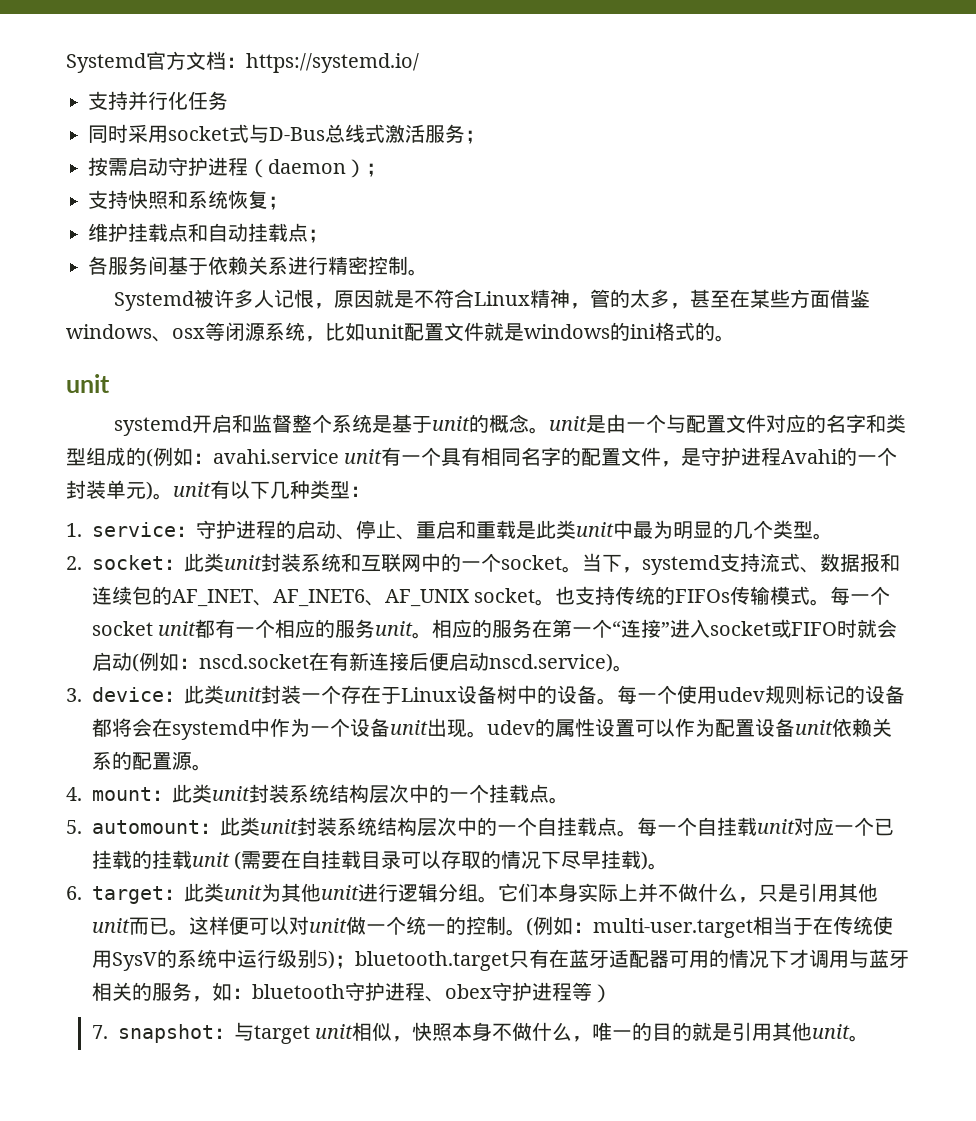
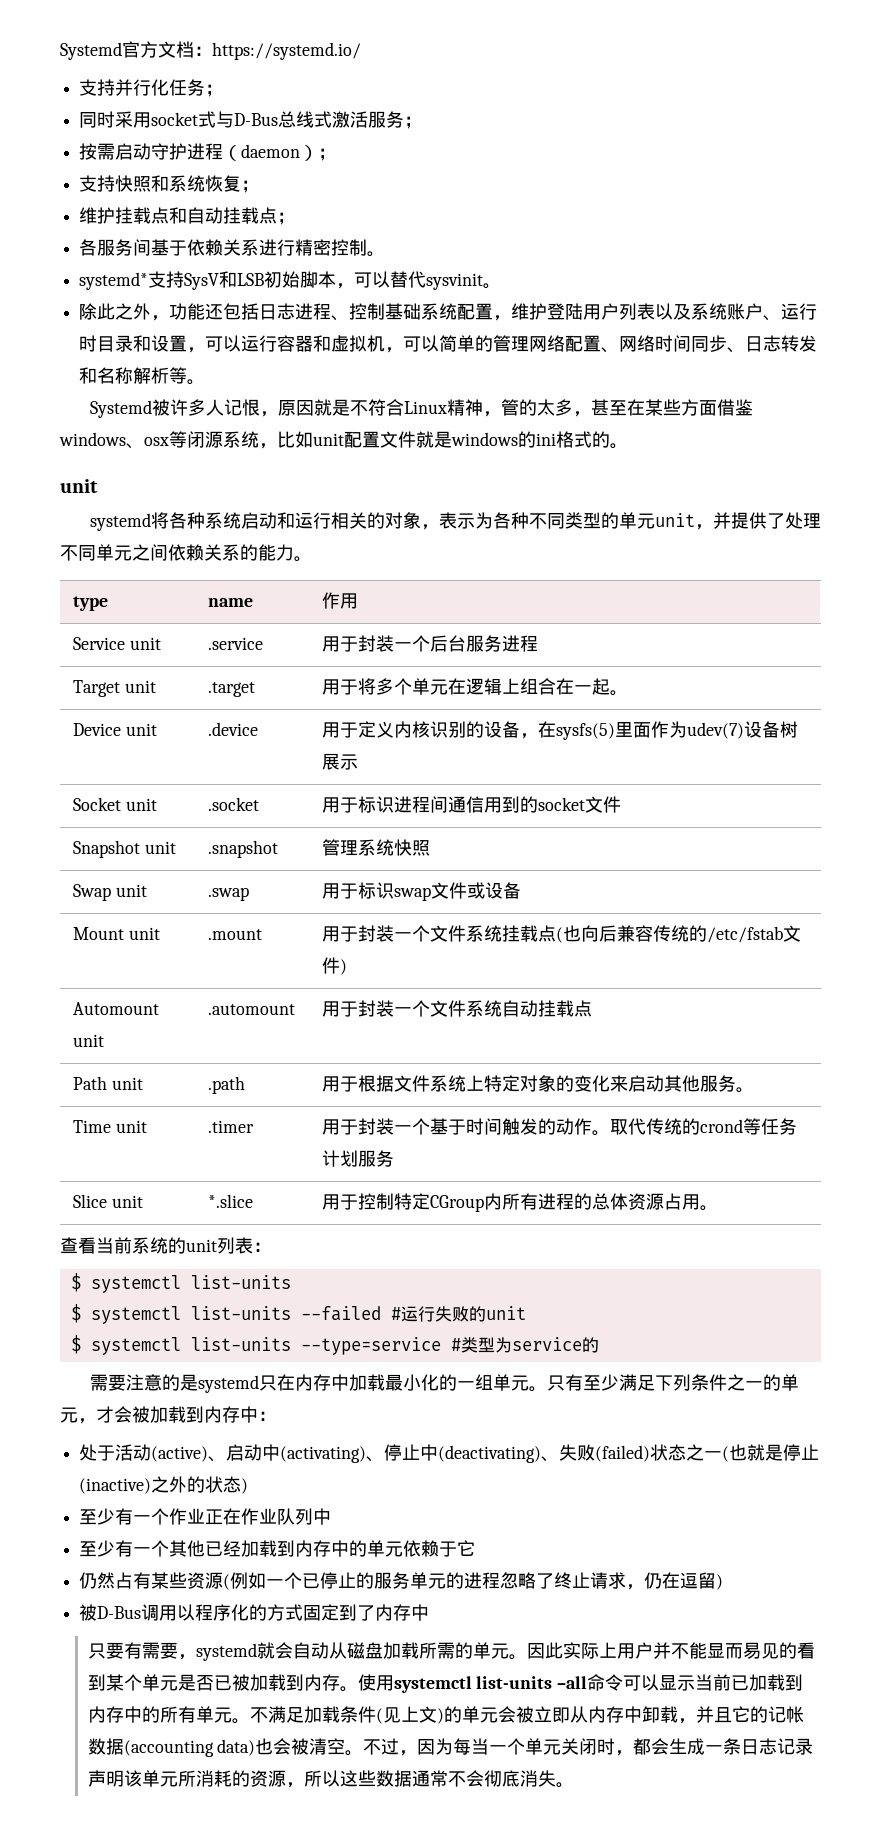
- 支持并行化任务
+ 支持并行化任务；
+ systemd*支持SysV和LSB初始脚本，可以替代sysvinit。
+ 除此之外，功能还包括日志进程、控制基础系统配置，维护登陆用户列表以及系统账户、运行时目录和设置，可以运行容器和虚拟机，可以简单的管理网络配置、网络时间同步、日志转发和名称解析等。
- systemd开启和监督整个系统是基于unit的概念。unit是由一个与配置文件对应的名字和类型组成的(例如：avahi.service unit有一个具有相同名字的配置文件，是守护进程Avahi的一个封装单元)。unit有以下几种类型：
- 1. service：守护进程的启动、停止、重启和重载是此类unit中最为明显的几个类型。
- 2. socket：此类unit封装系统和互联网中的一个socket。当下，systemd支持流式、数据报和连续包的AF_INET、AF_INET6、AF_UNIX socket。也支持传统的FIFOs传输模式。每一个socket unit都有一个相应的服务unit。相应的服务在第一个“连接”进入socket或FIFO时就会启动(例如：nscd.socket在有新连接后便启动nscd.service)。
- 3. device：此类unit封装一个存在于Linux设备树中的设备。每一个使用udev规则标记的设备都将会在systemd中作为一个设备unit出现。udev的属性设置可以作为配置设备unit依赖关系的配置源。
- 4. mount：此类unit封装系统结构层次中的一个挂载点。
- 5. automount：此类unit封装系统结构层次中的一个自挂载点。每一个自挂载unit对应一个已挂载的挂载unit (需要在自挂载目录可以存取的情况下尽早挂载)。
- 6. target：此类unit为其他unit进行逻辑分组。它们本身实际上并不做什么，只是引用其他unit而已。这样便可以对unit做一个统一的控制。(例如：multi-user.target相当于在传统使用SysV的系统中运行级别5)；bluetooth.target只有在蓝牙适配器可用的情况下才调用与蓝牙相关的服务，如：bluetooth守护进程、obex守护进程等）
- 7. snapshot：与target unit相似，快照本身不做什么，唯一的目的就是引用其他unit。
+ systemd将各种系统启动和运行相关的对象，表示为各种不同类型的单元unit，并提供了处理不同单元之间依赖关系的能力。
+ type | name | 作用
+ Service unit | .service | 用于封装一个后台服务进程
+ Target unit | .target | 用于将多个单元在逻辑上组合在一起。
+ Device unit | .device | 用于定义内核识别的设备，在sysfs(5)里面作为udev(7)设备树展示
+ Socket unit | .socket | 用于标识进程间通信用到的socket文件
+ Snapshot unit | .snapshot | 管理系统快照
+ Swap unit | .swap | 用于标识swap文件或设备
+ Mount unit | .mount | 用于封装一个文件系统挂载点(也向后兼容传统的/etc/fstab文件)
+ Automount unit | .automount | 用于封装一个文件系统自动挂载点
+ Path unit | .path | 用于根据文件系统上特定对象的变化来启动其他服务。
+ Time unit | .timer | 用于封装一个基于时间触发的动作。取代传统的crond等任务计划服务
+ Slice unit | *.slice | 用于控制特定CGroup内所有进程的总体资源占用。
+ 查看当前系统的unit列表：
+ $ systemctl list-units
+ $ systemctl list-units --failed #运行失败的unit
+ $ systemctl list-units --type=service #类型为service的
+ 需要注意的是systemd只在内存中加载最小化的一组单元。只有至少满足下列条件之一的单元，才会被加载到内存中：
+ 处于活动(active)、启动中(activating)、停止中(deactivating)、失败(failed)状态之一(也就是停止(inactive)之外的状态)
+ 至少有一个作业正在作业队列中
+ 至少有一个其他已经加载到内存中的单元依赖于它
+ 仍然占有某些资源(例如一个已停止的服务单元的进程忽略了终止请求，仍在逗留)
+ 被D-Bus调用以程序化的方式固定到了内存中
+ 只要有需要，systemd就会自动从磁盘加载所需的单元。因此实际上用户并不能显而易见的看到某个单元是否已被加载到内存。使用systemctl list-units –all命令可以显示当前已加载到内存中的所有单元。不满足加载条件(见上文)的单元会被立即从内存中卸载，并且它的记帐数据(accounting data)也会被清空。不过，因为每当一个单元关闭时，都会生成一条日志记录声明该单元所消耗的资源，所以这些数据通常不会彻底消失。

